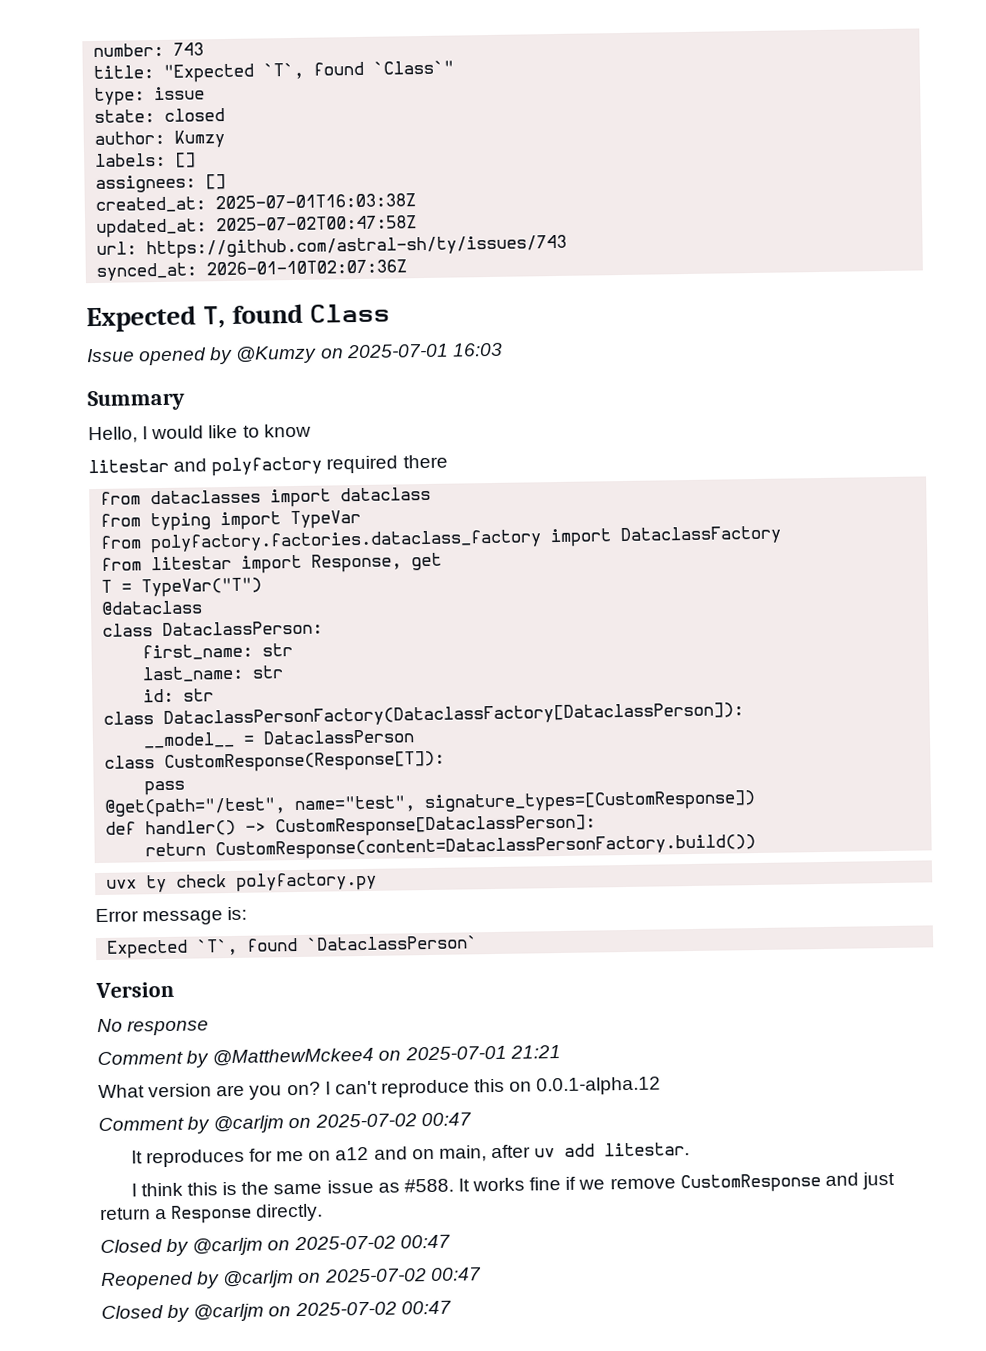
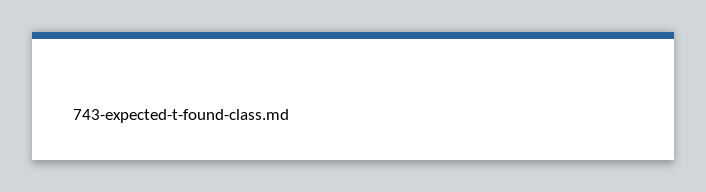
- number: 743
- title: "Expected `T`, found `Class`"
- type: issue
- state: closed
- author: Kumzy
- labels: []
- assignees: []
- created_at: 2025-07-01T16:03:38Z
- updated_at: 2025-07-02T00:47:58Z
- url: https://github.com/astral-sh/ty/issues/743
- synced_at: 2026-01-10T02:07:36Z
- Expected T, found Class
- Issue opened by @Kumzy on 2025-07-01 16:03
- Summary
- Hello, I would like to know
- litestar and polyfactory required there
- from dataclasses import dataclass
- from typing import TypeVar
- from polyfactory.factories.dataclass_factory import DataclassFactory
- from litestar import Response, get
- T = TypeVar("T")
- @dataclass
- class DataclassPerson:
- first_name: str
- last_name: str
- id: str
- class DataclassPersonFactory(DataclassFactory[DataclassPerson]):
- __model__ = DataclassPerson
- class CustomResponse(Response[T]):
- pass
- @get(path="/test", name="test", signature_types=[CustomResponse])
- def handler() -> CustomResponse[DataclassPerson]:
- return CustomResponse(content=DataclassPersonFactory.build())
- uvx ty check polyfactory.py
- Error message is:
- Expected `T`, found `DataclassPerson`
- Version
- No response
- Comment by @MatthewMckee4 on 2025-07-01 21:21
- What version are you on? I can't reproduce this on 0.0.1-alpha.12
- Comment by @carljm on 2025-07-02 00:47
- It reproduces for me on a12 and on main, after uv add litestar.
- I think this is the same issue as #588. It works fine if we remove CustomResponse and just return a Response directly.
- Closed by @carljm on 2025-07-02 00:47
- Reopened by @carljm on 2025-07-02 00:47
- Closed by @carljm on 2025-07-02 00:47
+ 743-expected-t-found-class.md

